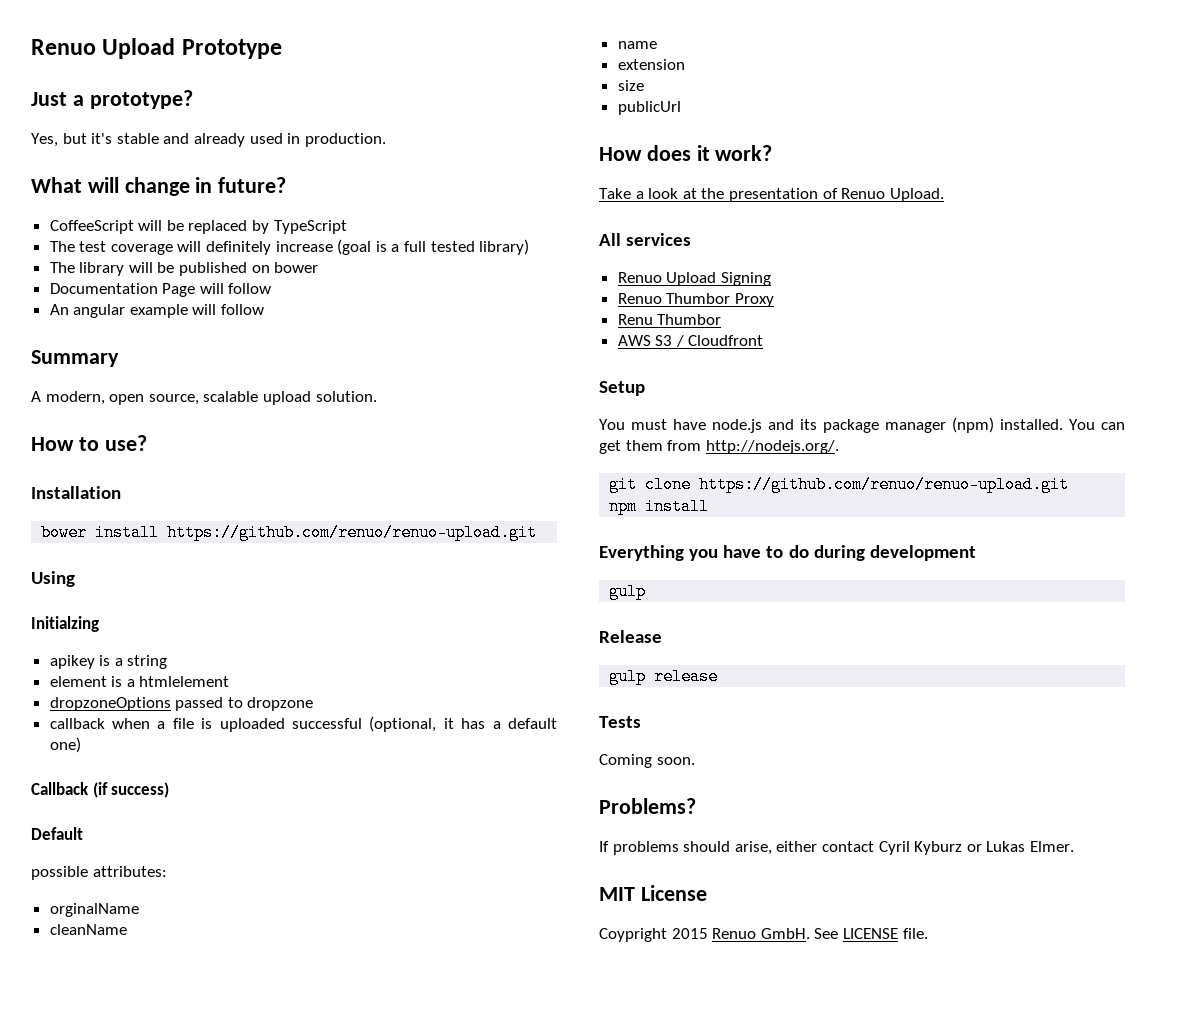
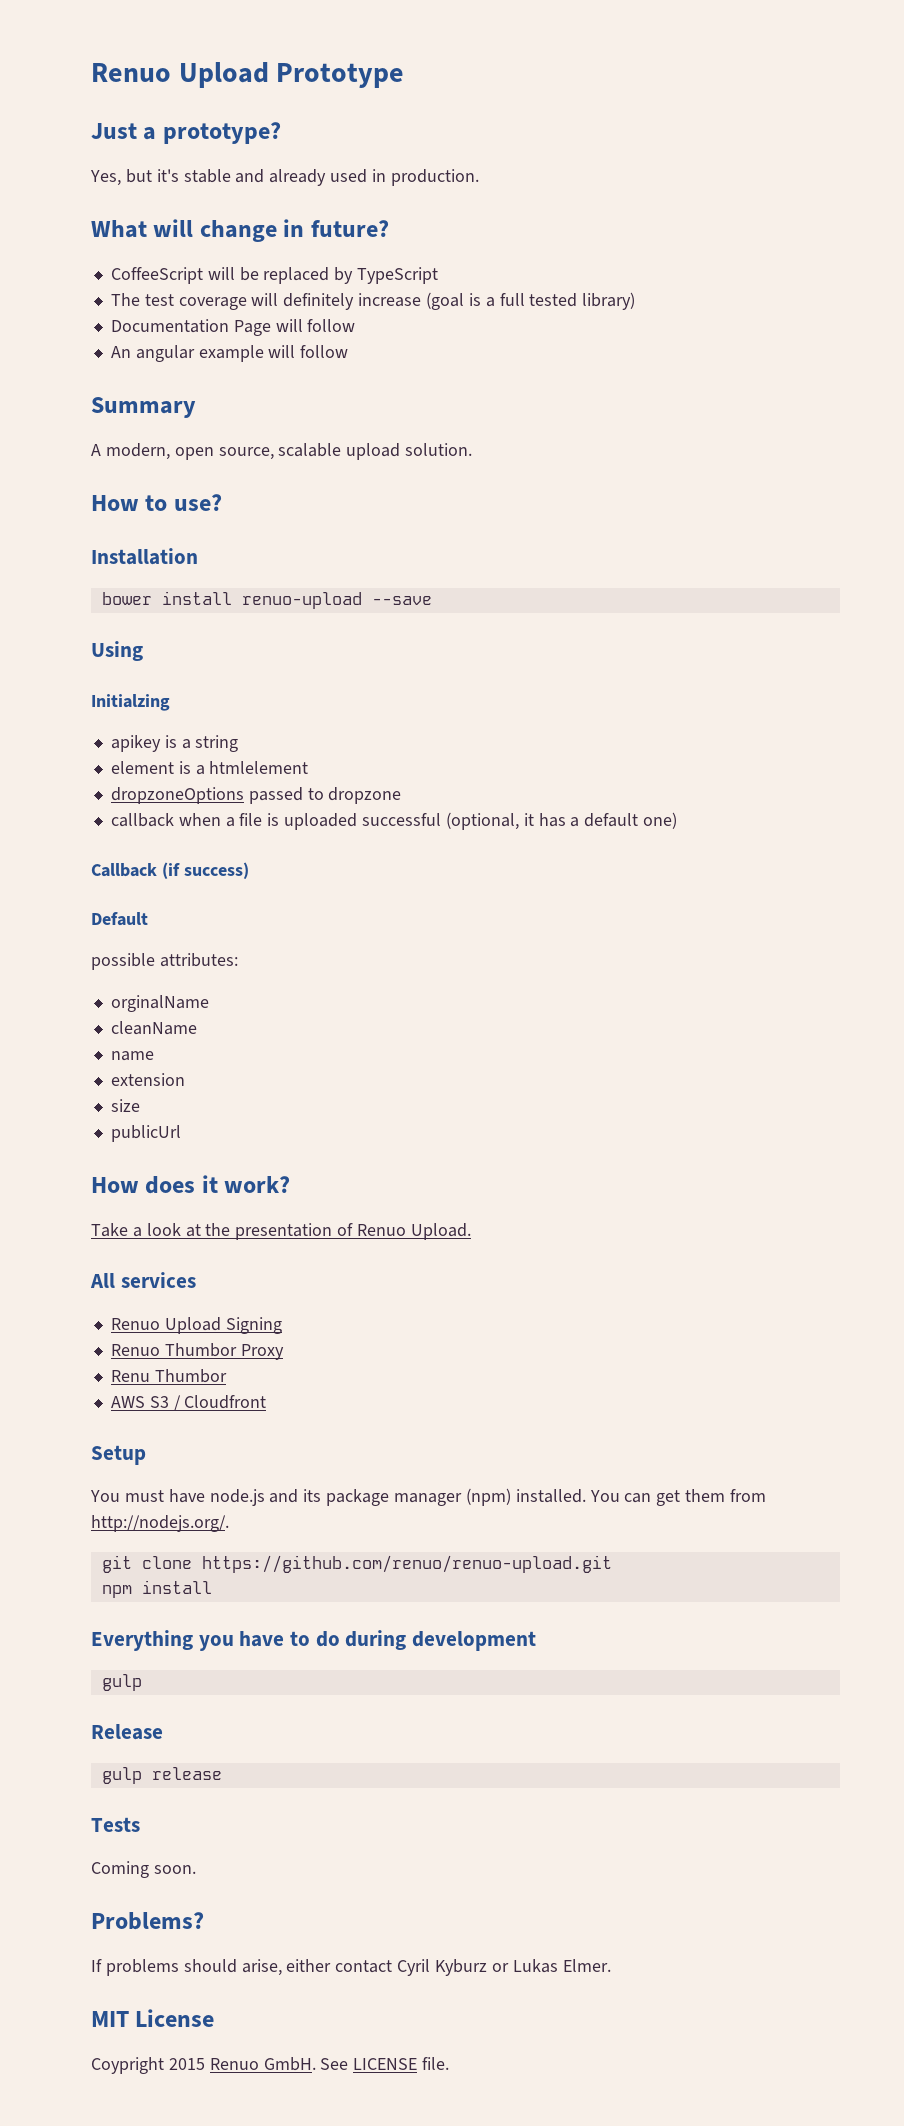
- The library will be published on bower
- bower install https://github.com/renuo/renuo-upload.git
+ bower install renuo-upload --save

